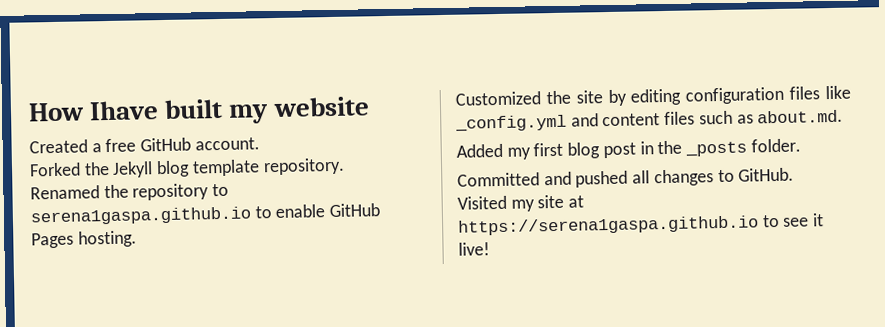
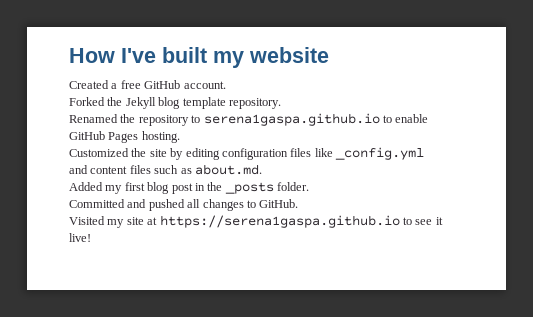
- How Ihave built my website
+ How I've built my website

